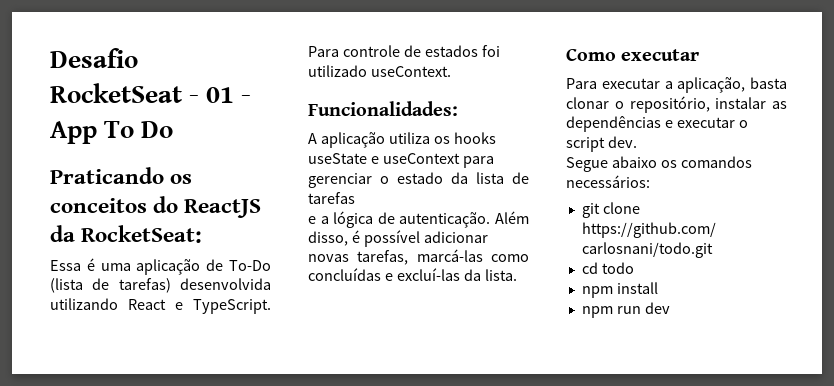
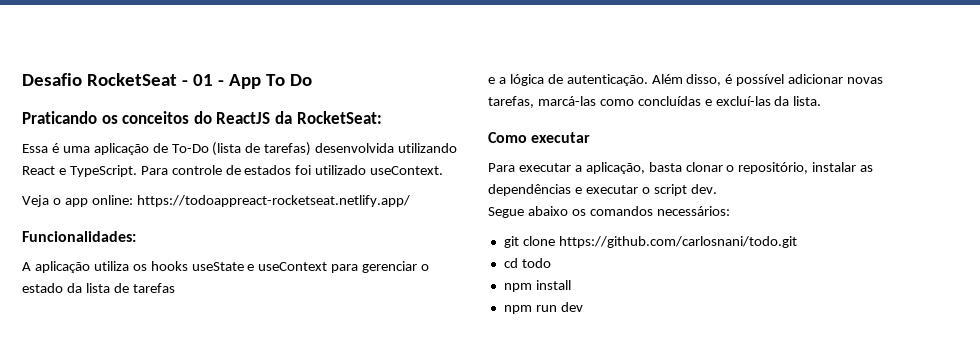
+ Veja o app online: https://todoappreact-rocketseat.netlify.app/

